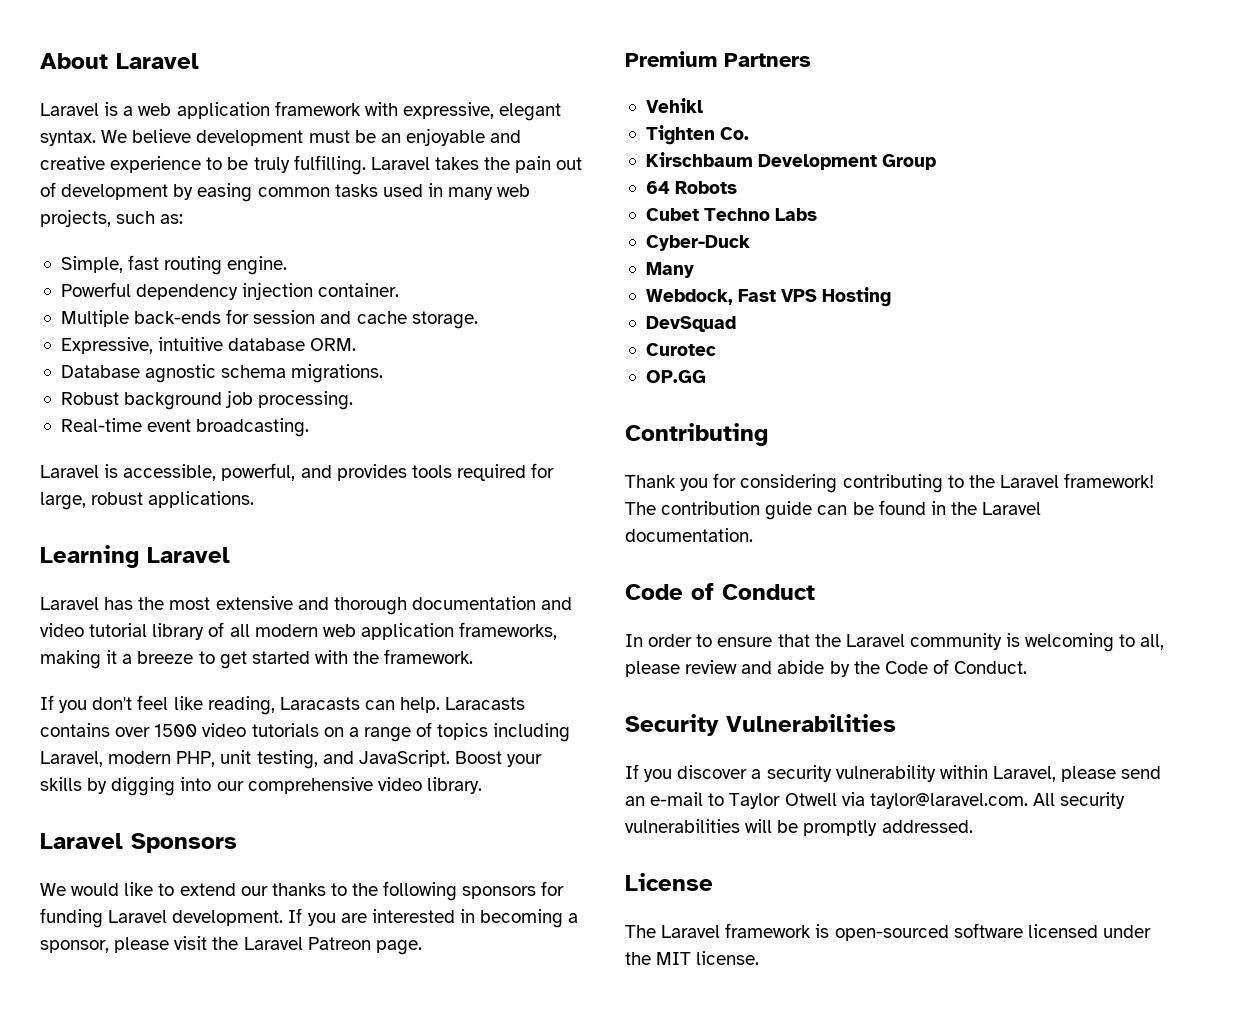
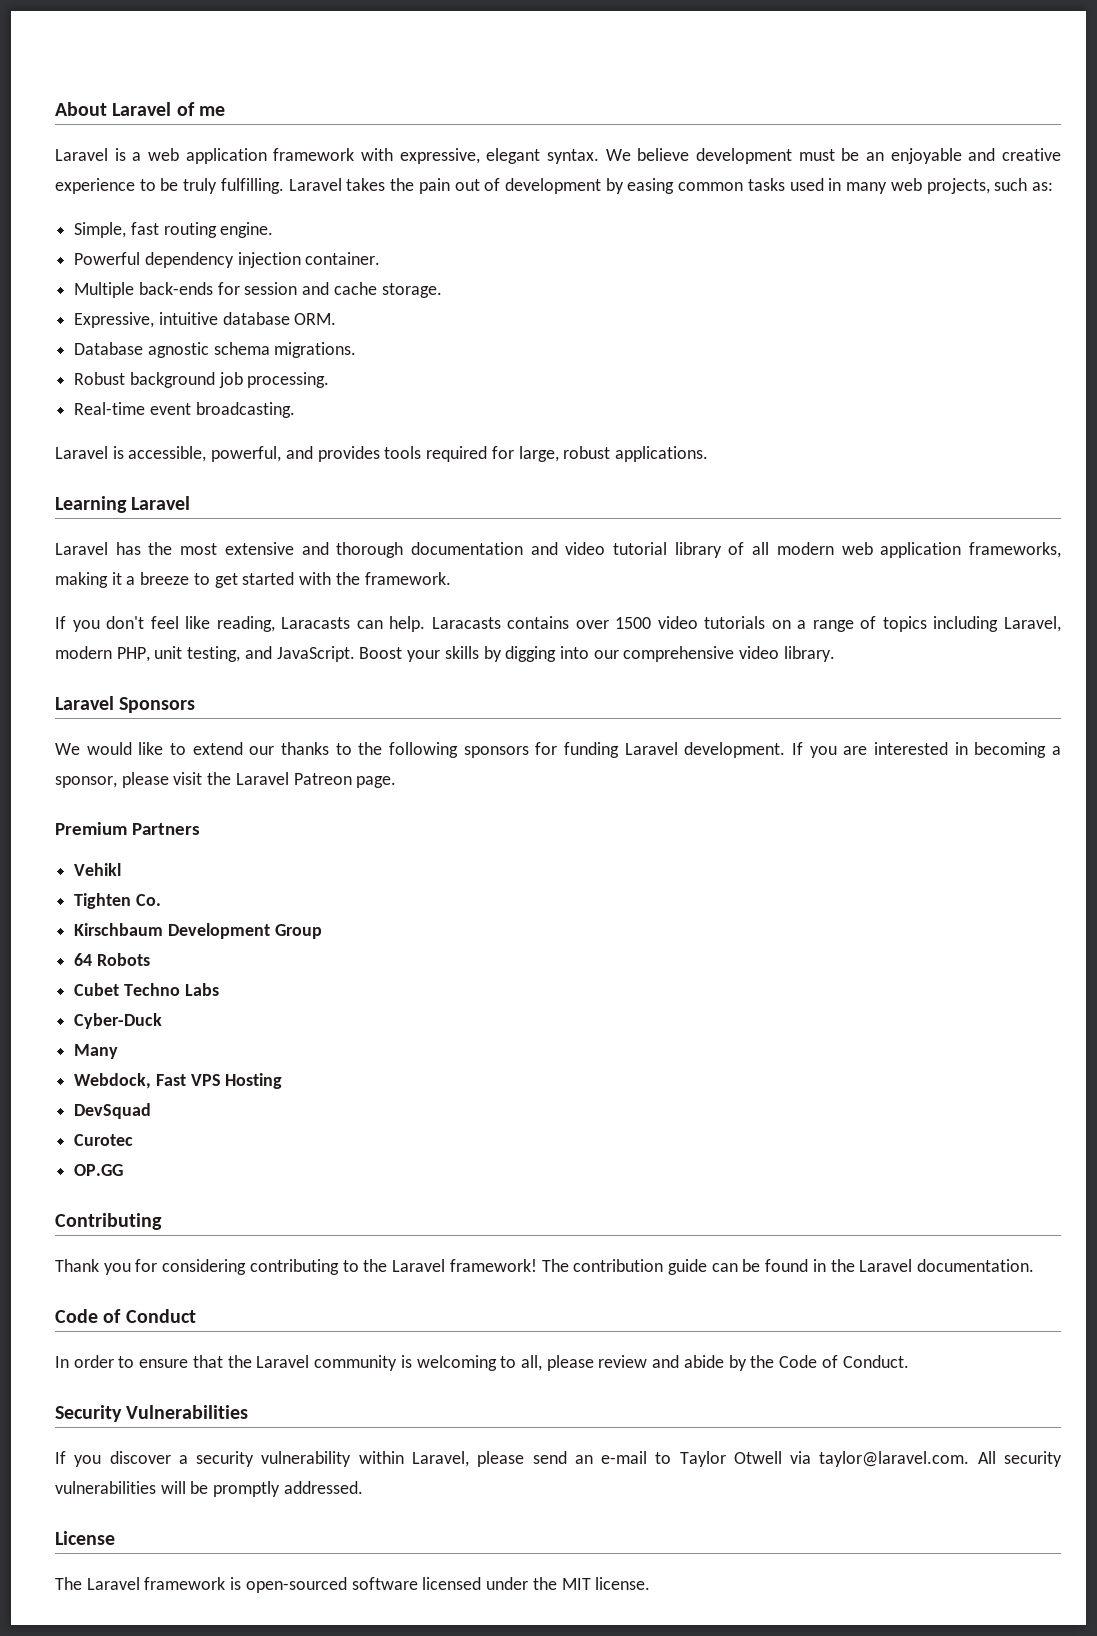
- About Laravel
+ About Laravel of me

